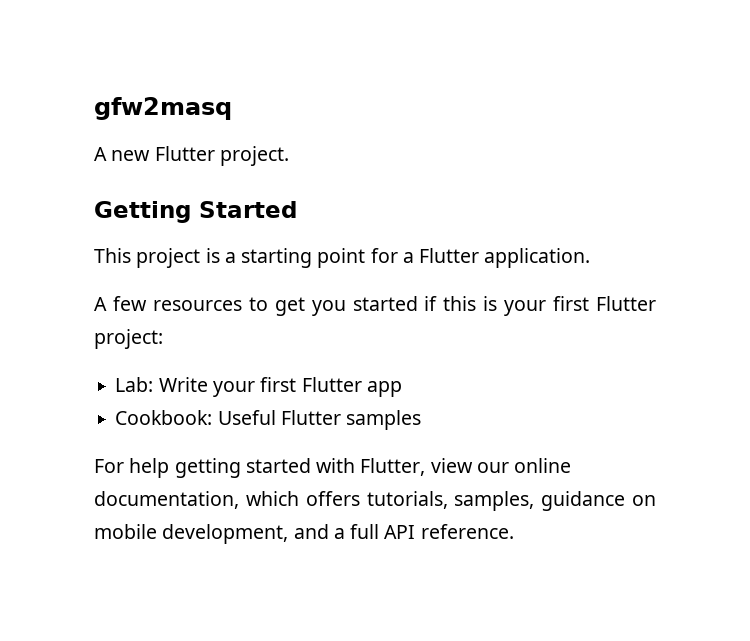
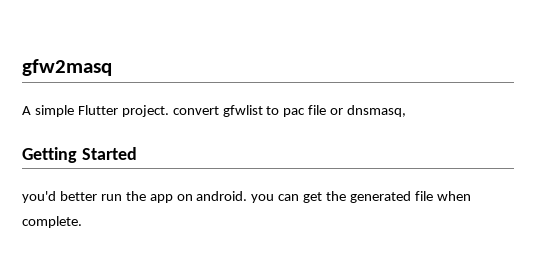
- A new Flutter project.
+ A simple Flutter project. convert gfwlist to pac file or dnsmasq,
  Getting Started
- This project is a starting point for a Flutter application.
- A few resources to get you started if this is your first Flutter project:
- Lab: Write your first Flutter app
- Cookbook: Useful Flutter samples
- For help getting started with Flutter, view our online documentation, which offers tutorials, samples, guidance on mobile development, and a full API reference.
+ you'd better run the app on android. you can get the generated file when complete.

